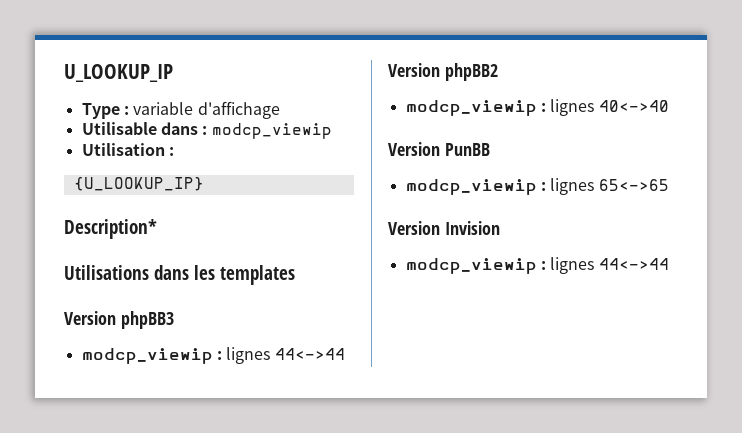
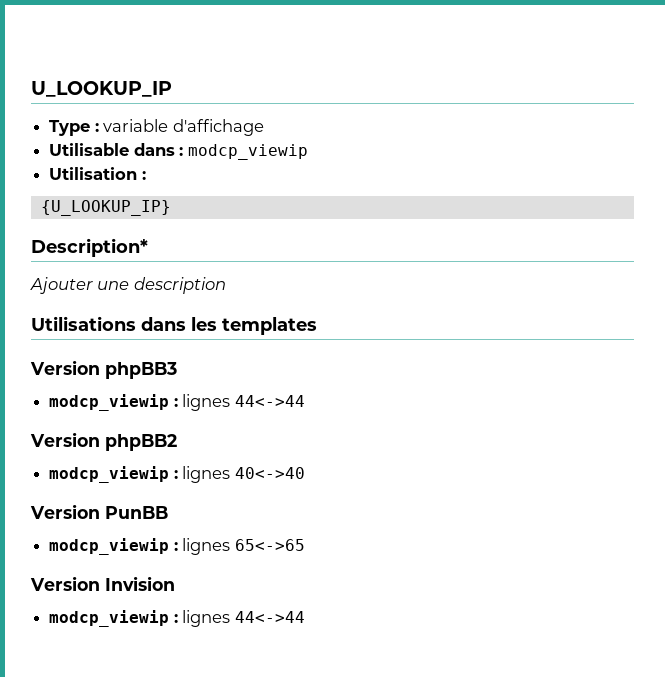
+ Ajouter une description

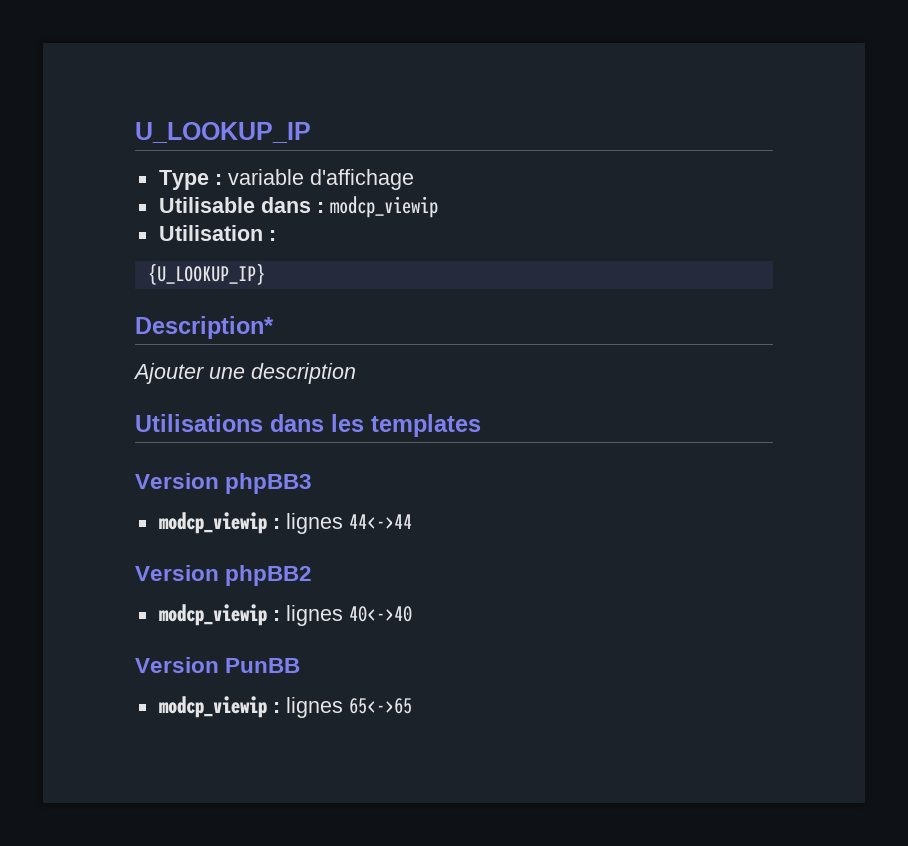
- Version Invision
- modcp_viewip : lignes 44<->44

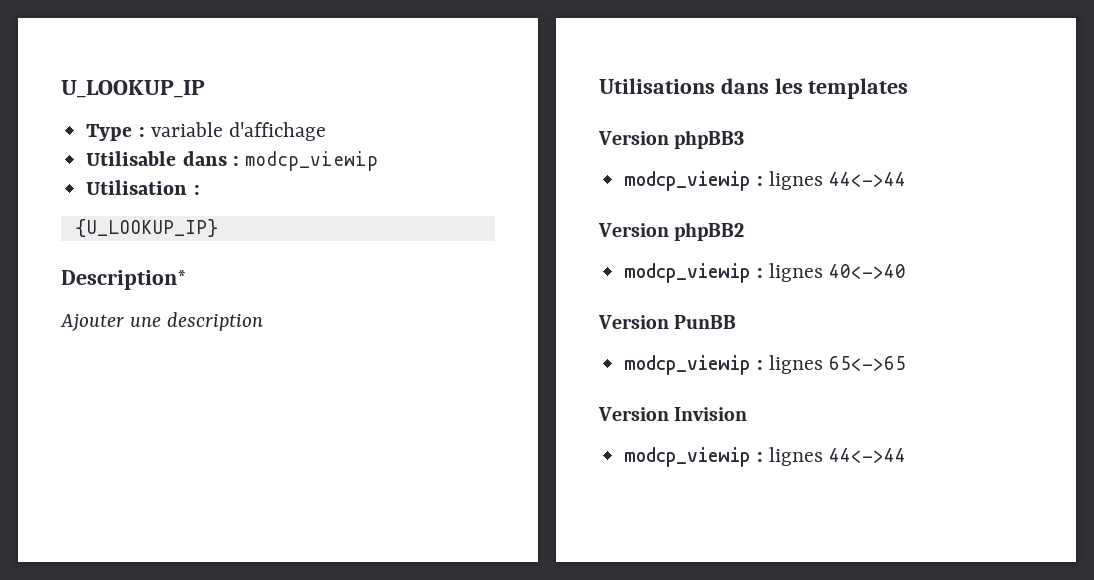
+ Version Invision
+ modcp_viewip : lignes 44<->44

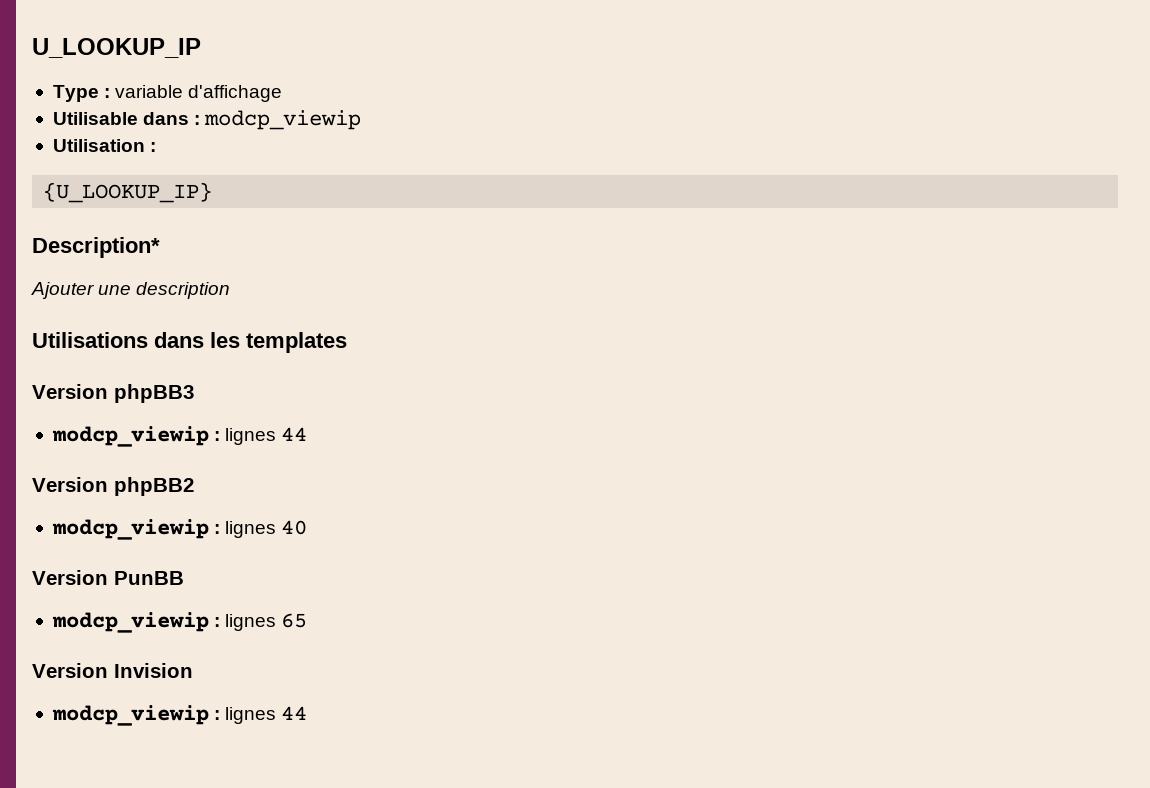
  Version phpBB3
- modcp_viewip : lignes 44<->44
+ modcp_viewip : lignes 44
- modcp_viewip : lignes 40<->40
+ modcp_viewip : lignes 40
- modcp_viewip : lignes 65<->65
+ modcp_viewip : lignes 65
  Version Invision
- modcp_viewip : lignes 44<->44
+ modcp_viewip : lignes 44

